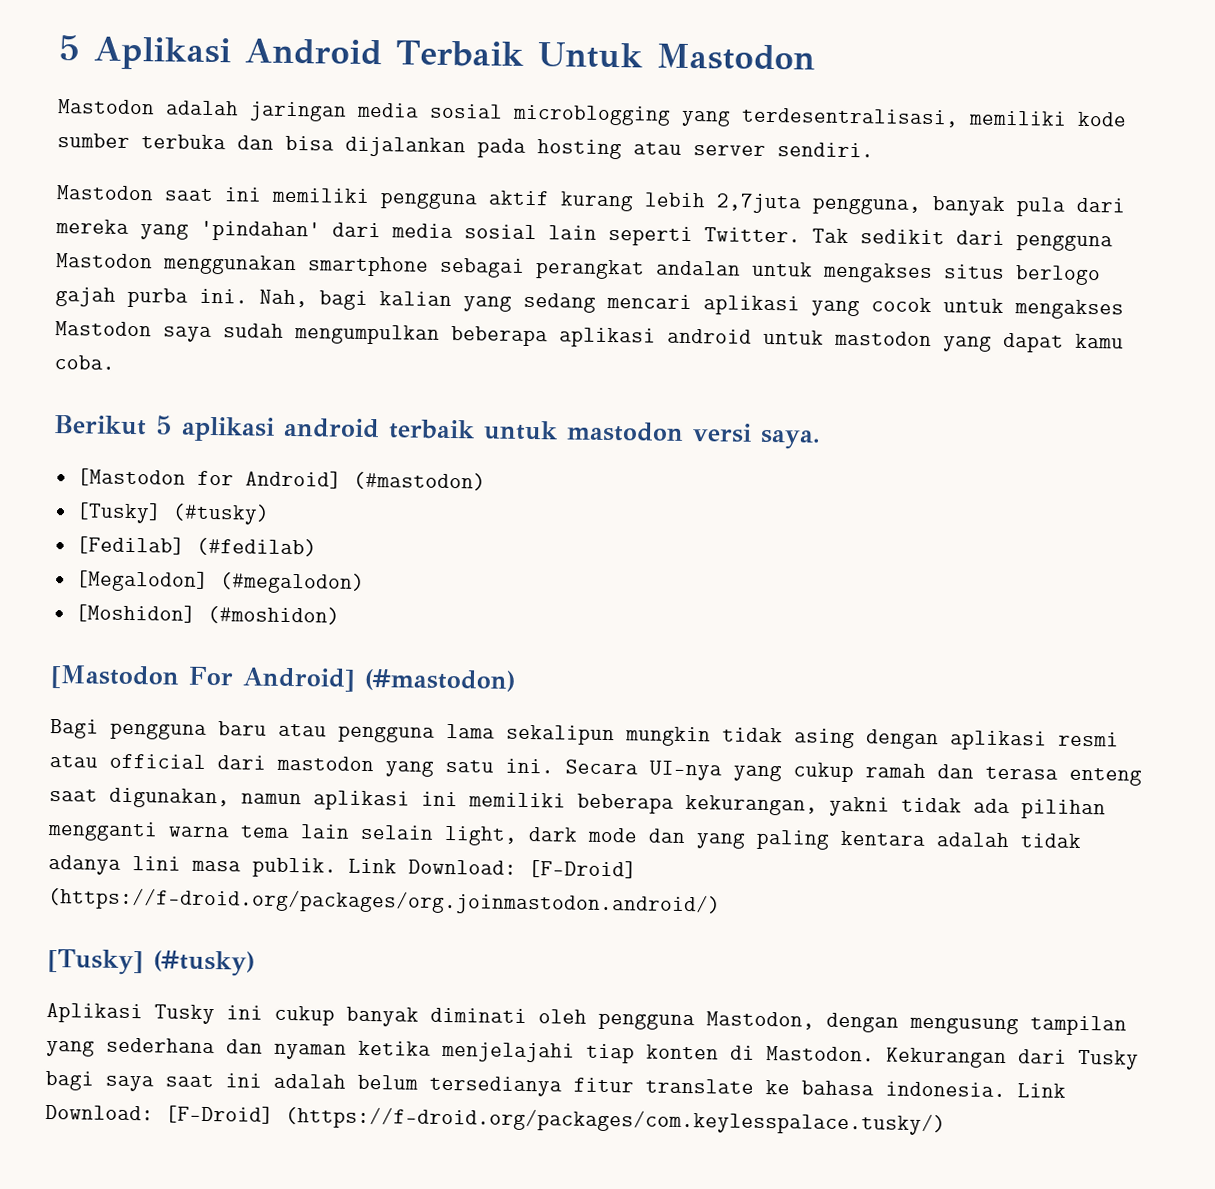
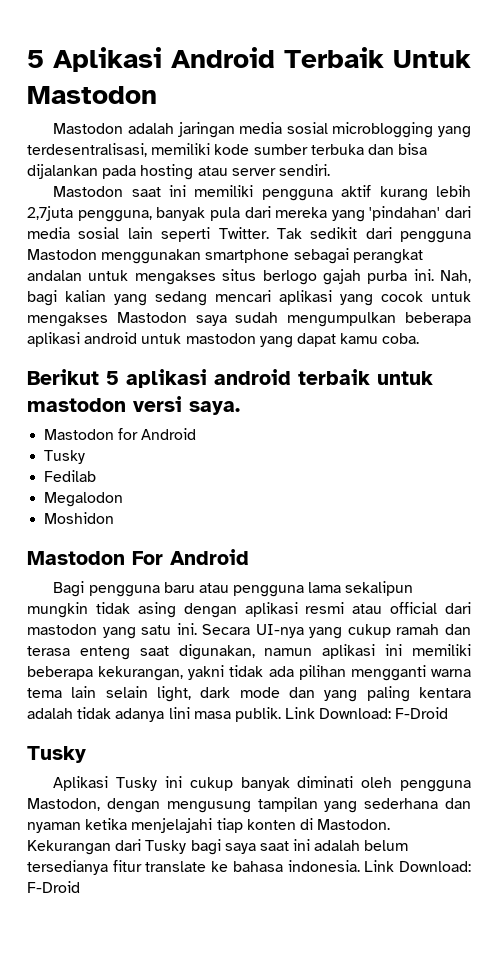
- [Mastodon for Android] (#mastodon)
- [Tusky] (#tusky)
- [Fedilab] (#fedilab)
- [Megalodon] (#megalodon)
- [Moshidon] (#moshidon)
- [Mastodon For Android] (#mastodon)
+ Mastodon for Android
+ Tusky
+ Fedilab
+ Megalodon
+ Moshidon
+ Mastodon For Android
- Secara UI-nya yang cukup ramah dan terasa enteng saat digunakan, namun aplikasi ini memiliki beberapa kekurangan, yakni tidak ada pilihan mengganti warna tema lain selain light, dark mode dan yang paling kentara adalah tidak adanya lini masa publik. Link Download: [F-Droid] (https://f-droid.org/packages/org.joinmastodon.android/)
- [Tusky] (#tusky)
+ Secara UI-nya yang cukup ramah dan terasa enteng saat digunakan, namun aplikasi ini memiliki beberapa kekurangan, yakni tidak ada pilihan mengganti warna tema lain selain light, dark mode dan yang paling kentara adalah tidak adanya lini masa publik. Link Download: F-Droid
+ Tusky
- Kekurangan dari Tusky bagi saya saat ini adalah belum tersedianya fitur translate ke bahasa indonesia. Link Download: [F-Droid] (https://f-droid.org/packages/com.keylesspalace.tusky/)
+ Kekurangan dari Tusky bagi saya saat ini adalah belum tersedianya fitur translate ke bahasa indonesia. Link Download: F-Droid

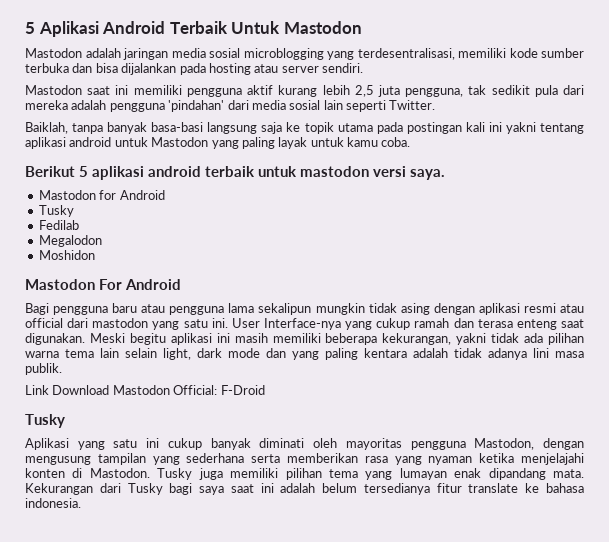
- Mastodon saat ini memiliki pengguna aktif kurang lebih 2,7juta pengguna, banyak pula dari mereka yang 'pindahan' dari media sosial lain seperti Twitter. Tak sedikit dari pengguna Mastodon menggunakan smartphone sebagai perangkat andalan untuk mengakses situs berlogo gajah purba ini. Nah, bagi kalian yang sedang mencari aplikasi yang cocok untuk mengakses Mastodon saya sudah mengumpulkan beberapa aplikasi android untuk mastodon yang dapat kamu coba.
+ Mastodon saat ini memiliki pengguna aktif kurang lebih 2,5 juta pengguna, tak sedikit pula dari mereka adalah pengguna 'pindahan' dari media sosial lain seperti Twitter.
+ Baiklah, tanpa banyak basa-basi langsung saja ke topik utama pada postingan kali ini yakni tentang aplikasi android untuk Mastodon yang paling layak untuk kamu coba.
- Secara UI-nya yang cukup ramah dan terasa enteng saat digunakan, namun aplikasi ini memiliki beberapa kekurangan, yakni tidak ada pilihan mengganti warna tema lain selain light, dark mode dan yang paling kentara adalah tidak adanya lini masa publik. Link Download: F-Droid
+ User Interface-nya yang cukup ramah dan terasa enteng saat digunakan. Meski begitu aplikasi ini masih memiliki beberapa kekurangan, yakni tidak ada pilihan warna tema lain selain light, dark mode dan yang paling kentara adalah tidak adanya lini masa publik.
+ Link Download Mastodon Official: F-Droid
- Aplikasi Tusky ini cukup banyak diminati oleh pengguna Mastodon, dengan mengusung tampilan yang sederhana dan nyaman ketika menjelajahi tiap konten di Mastodon.
+ Aplikasi yang satu ini cukup banyak diminati oleh mayoritas pengguna Mastodon, dengan mengusung tampilan yang sederhana serta memberikan rasa yang nyaman ketika menjelajahi konten di Mastodon.
+ Tusky juga memiliki pilihan tema yang lumayan enak dipandang mata.
- Kekurangan dari Tusky bagi saya saat ini adalah belum tersedianya fitur translate ke bahasa indonesia. Link Download: F-Droid
+ Kekurangan dari Tusky bagi saya saat ini adalah belum tersedianya fitur translate ke bahasa indonesia.

